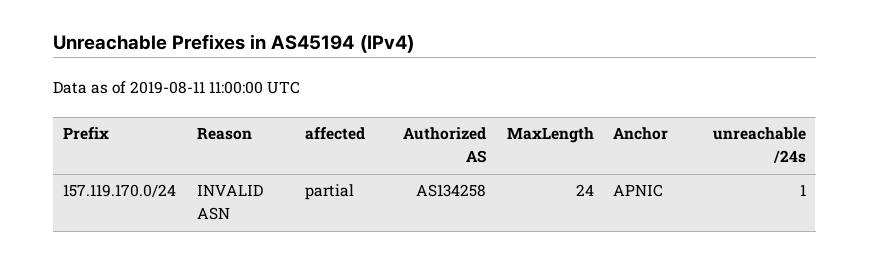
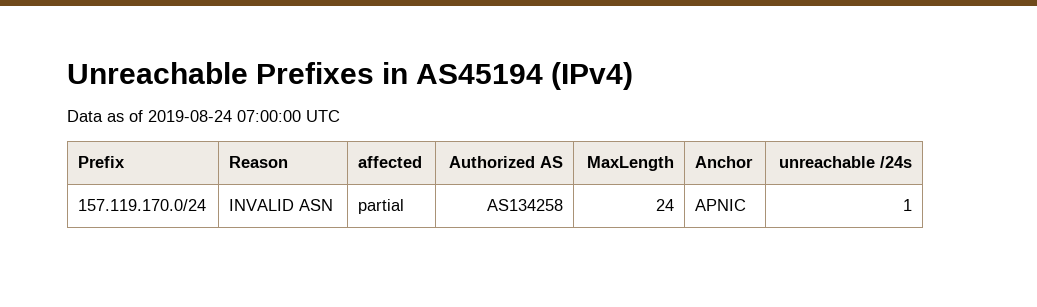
- Data as of 2019-08-11 11:00:00 UTC
+ Data as of 2019-08-24 07:00:00 UTC

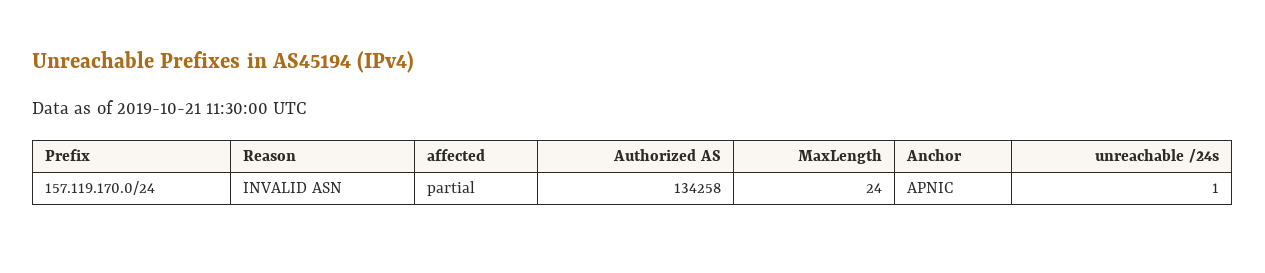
- Data as of 2019-08-24 07:00:00 UTC
+ Data as of 2019-10-21 11:30:00 UTC
- 157.119.170.0/24 | INVALID ASN | partial | AS134258 | 24 | APNIC | 1
+ 157.119.170.0/24 | INVALID ASN | partial | 134258 | 24 | APNIC | 1

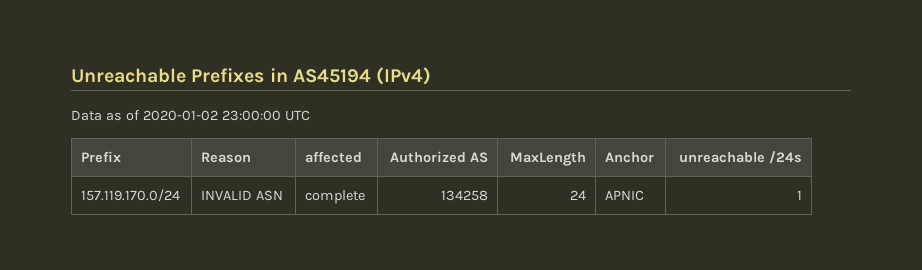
- Data as of 2019-10-21 11:30:00 UTC
+ Data as of 2020-01-02 23:00:00 UTC
- 157.119.170.0/24 | INVALID ASN | partial | 134258 | 24 | APNIC | 1
+ 157.119.170.0/24 | INVALID ASN | complete | 134258 | 24 | APNIC | 1

